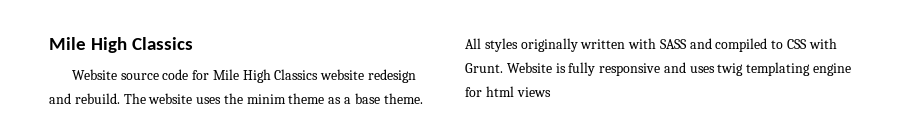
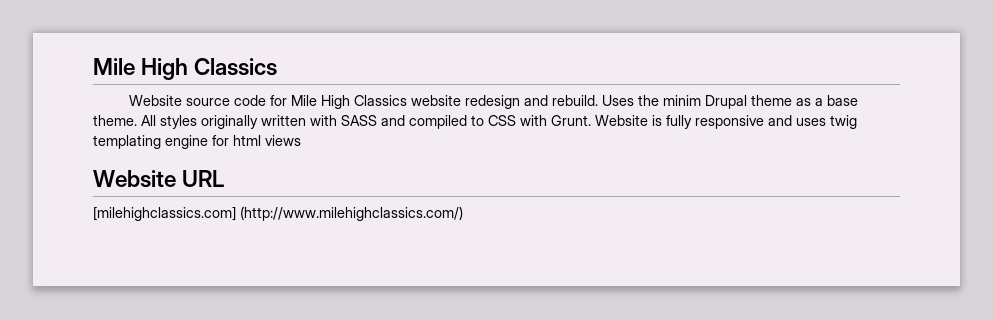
- The website uses the minim theme as a base theme.
+ Uses the minim Drupal theme as a base theme.
+ Website URL
+ [milehighclassics.com] (http://www.milehighclassics.com/)

